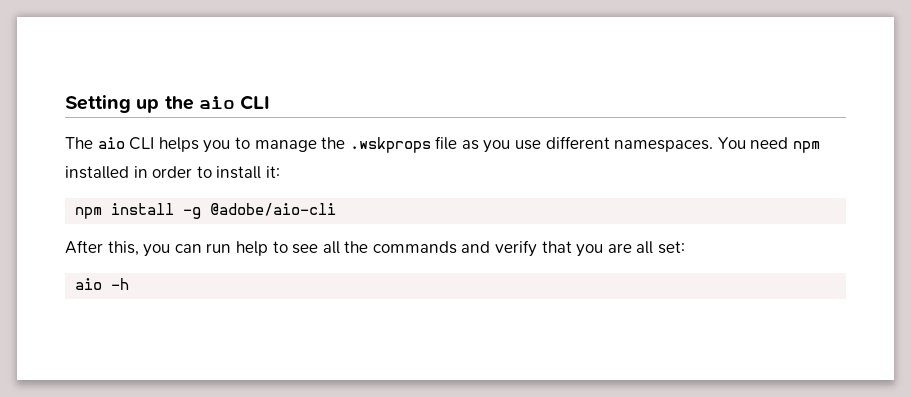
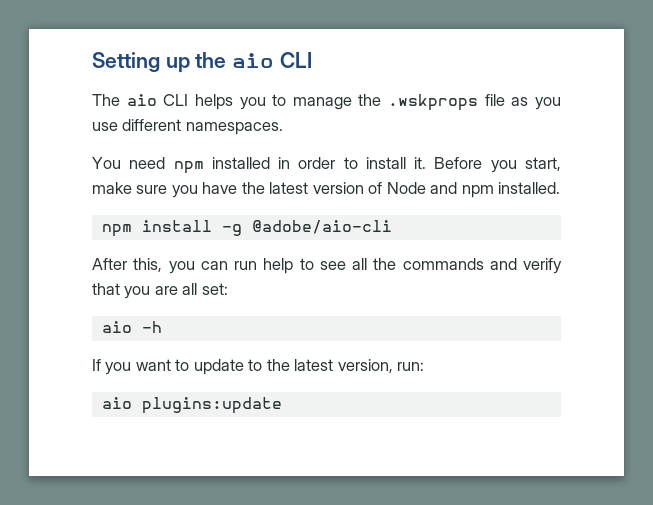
- The aio CLI helps you to manage the .wskprops file as you use different namespaces. You need npm installed in order to install it:
+ The aio CLI helps you to manage the .wskprops file as you use different namespaces.
+ You need npm installed in order to install it. Before you start, make sure you have the latest version of Node and npm installed.
+ If you want to update to the latest version, run:
+ aio plugins:update

